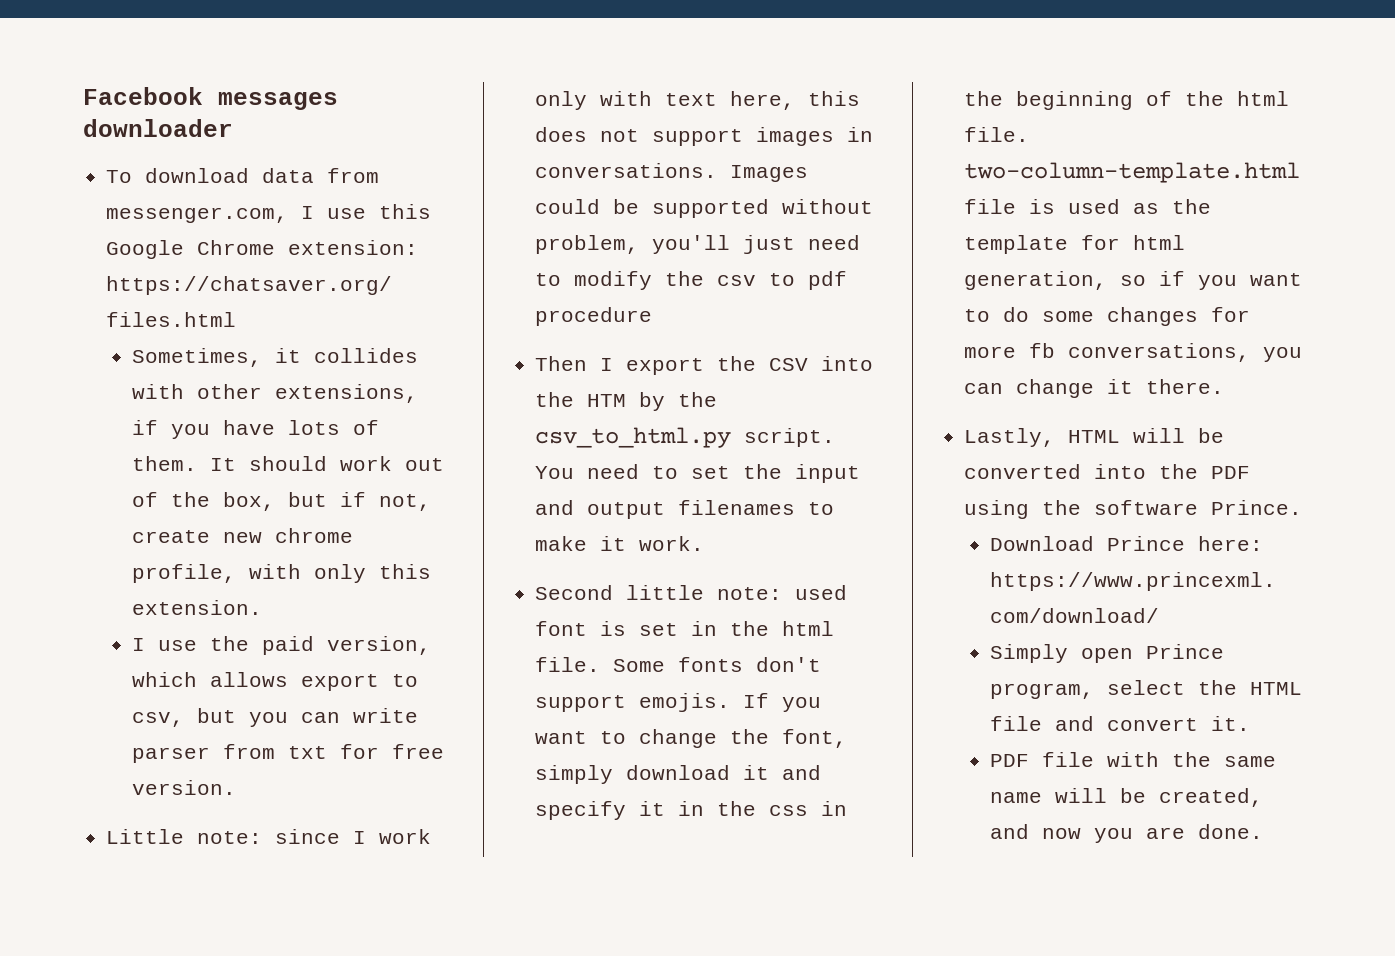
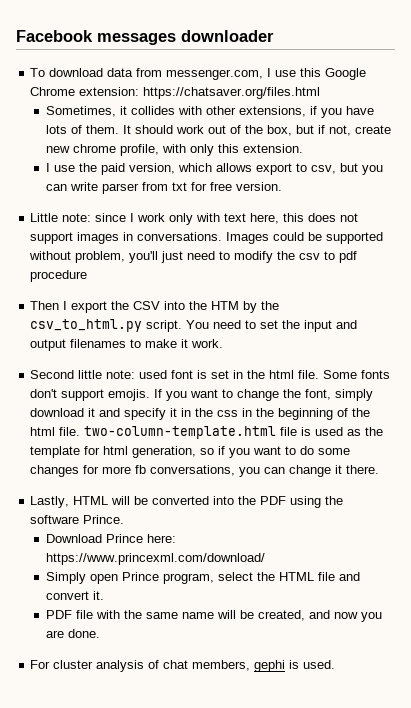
+ For cluster analysis of chat members, gephi is used.

